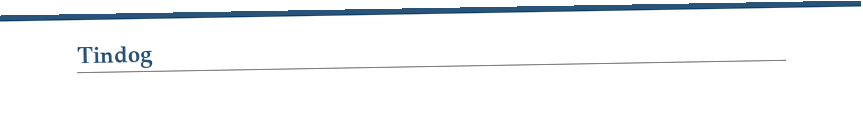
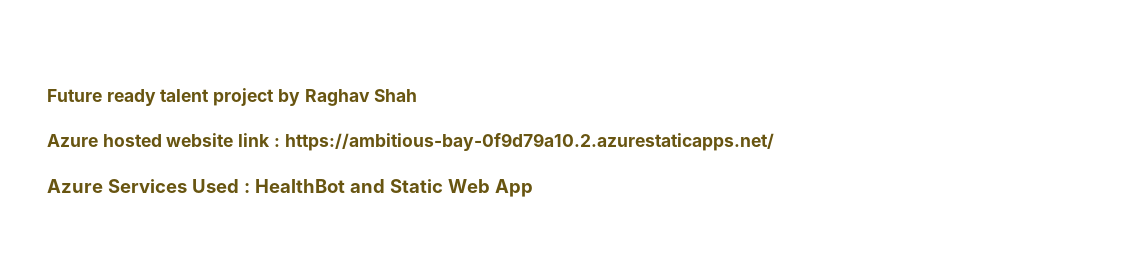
- Tindog
+ Future ready talent project by Raghav Shah
+ Azure hosted website link : https://ambitious-bay-0f9d79a10.2.azurestaticapps.net/
+ Azure Services Used : HealthBot and Static Web App

